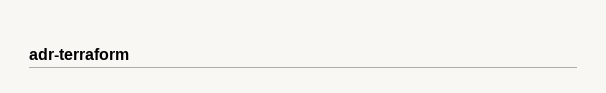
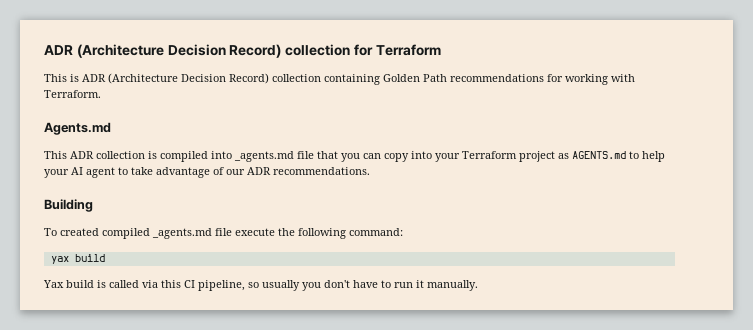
- adr-terraform
+ ADR (Architecture Decision Record) collection for Terraform
+ This is ADR (Architecture Decision Record) collection containing Golden Path recommendations for working with Terraform.
+ Agents.md
+ This ADR collection is compiled into _agents.md file that you can copy into your Terraform project as AGENTS.md to help your AI agent to take advantage of our ADR recommendations.
+ Building
+ To created compiled _agents.md file execute the following command:
+ yax build
+ Yax build is called via this CI pipeline, so usually you don't have to run it manually.

